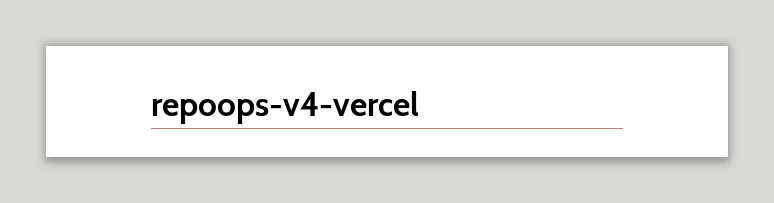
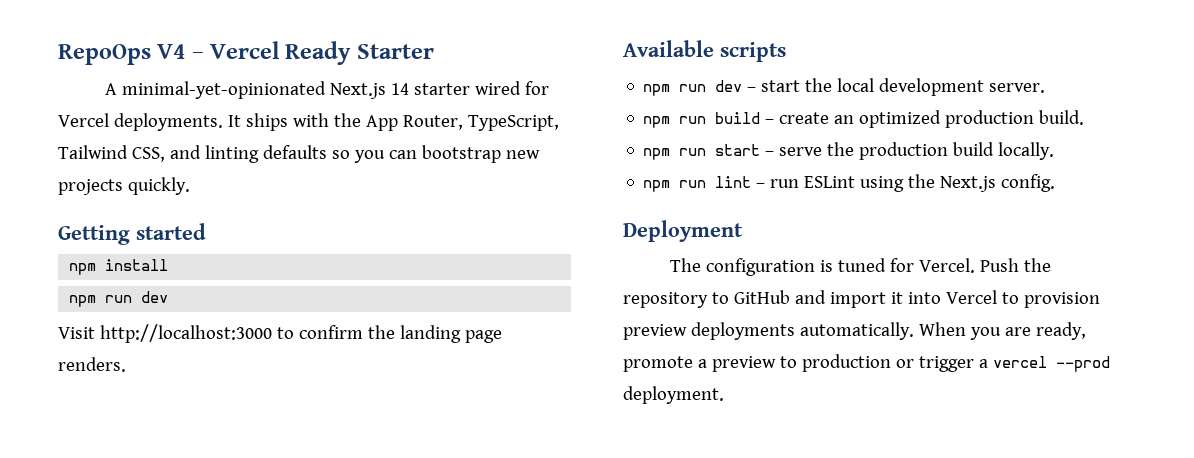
- repoops-v4-vercel
+ RepoOps V4 – Vercel Ready Starter
+ A minimal-yet-opinionated Next.js 14 starter wired for Vercel deployments. It ships with the App Router, TypeScript, Tailwind CSS, and linting defaults so you can bootstrap new projects quickly.
+ Getting started
+ npm install
+ npm run dev
+ Visit http://localhost:3000 to confirm the landing page renders.
+ Available scripts
+ npm run dev – start the local development server.
+ npm run build – create an optimized production build.
+ npm run start – serve the production build locally.
+ npm run lint – run ESLint using the Next.js config.
+ Deployment
+ The configuration is tuned for Vercel. Push the repository to GitHub and import it into Vercel to provision preview deployments automatically. When you are ready, promote a preview to production or trigger a vercel --prod deployment.

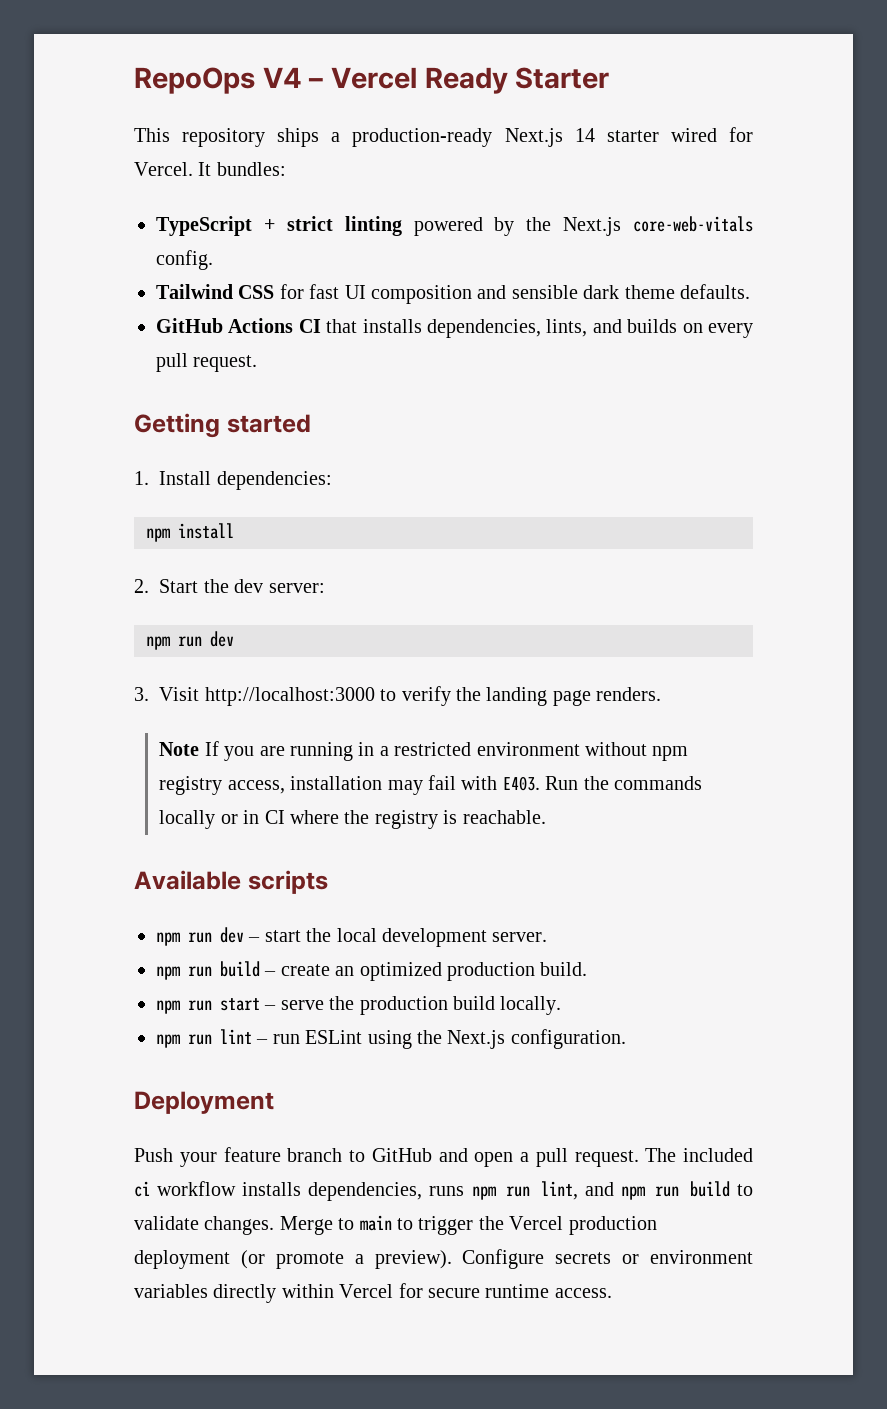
- A minimal-yet-opinionated Next.js 14 starter wired for Vercel deployments. It ships with the App Router, TypeScript, Tailwind CSS, and linting defaults so you can bootstrap new projects quickly.
+ This repository ships a production-ready Next.js 14 starter wired for Vercel. It bundles:
+ TypeScript + strict linting powered by the Next.js core-web-vitals config.
+ Tailwind CSS for fast UI composition and sensible dark theme defaults.
+ GitHub Actions CI that installs dependencies, lints, and builds on every pull request.
+ 1. Install dependencies:
+ 2. Start the dev server:
- Visit http://localhost:3000 to confirm the landing page renders.
+ 3. Visit http://localhost:3000 to verify the landing page renders.
+ Note If you are running in a restricted environment without npm registry access, installation may fail with E403. Run the commands locally or in CI where the registry is reachable.
- npm run lint – run ESLint using the Next.js config.
+ npm run lint – run ESLint using the Next.js configuration.
- The configuration is tuned for Vercel. Push the repository to GitHub and import it into Vercel to provision preview deployments automatically. When you are ready, promote a preview to production or trigger a vercel --prod deployment.
+ Push your feature branch to GitHub and open a pull request. The included ci workflow installs dependencies, runs npm run lint, and npm run build to validate changes. Merge to main to trigger the Vercel production deployment (or promote a preview). Configure secrets or environment variables directly within Vercel for secure runtime access.

